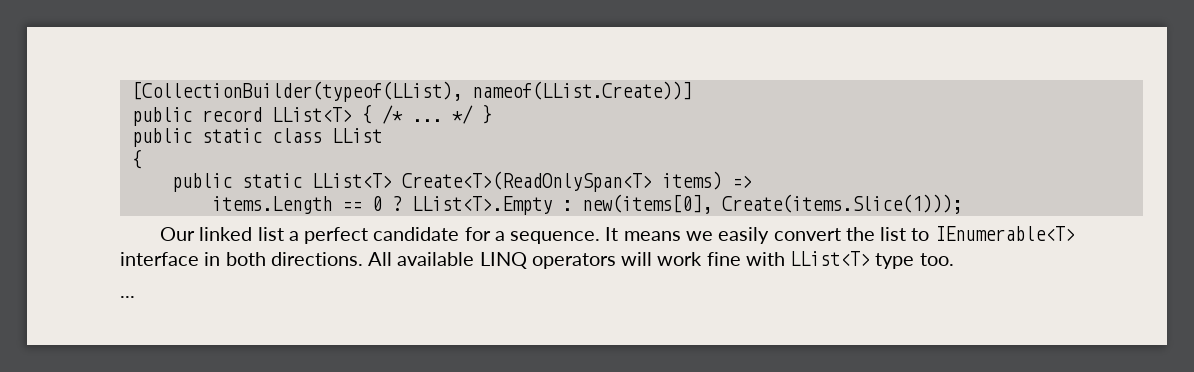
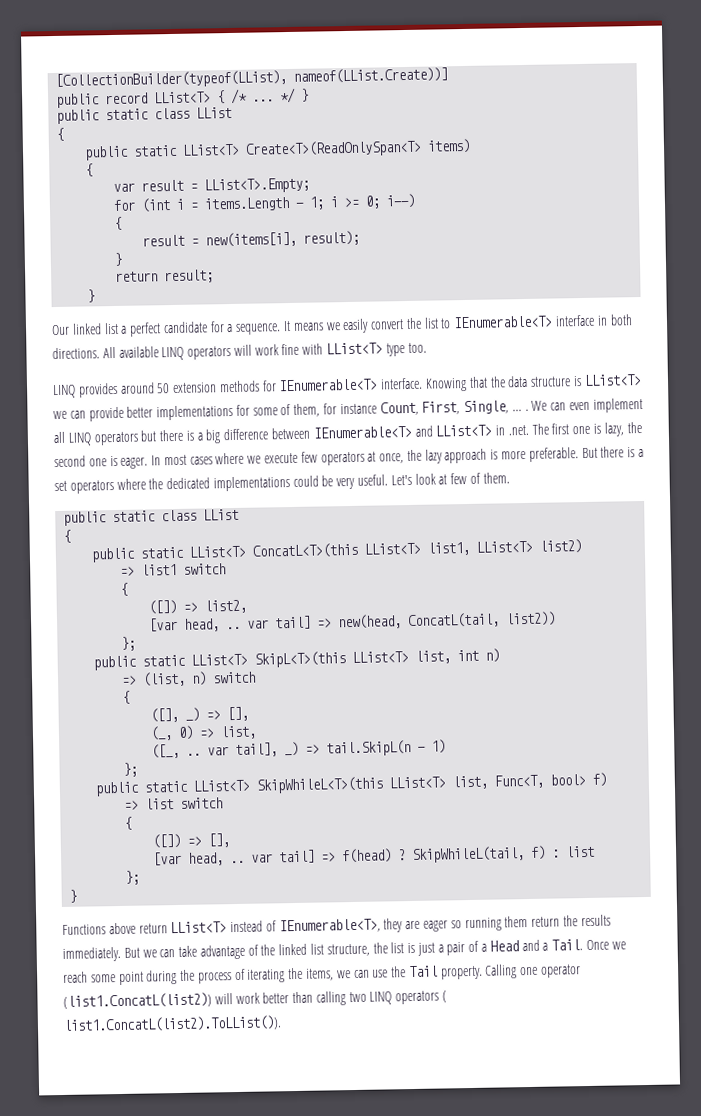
- public static LList<T> Create<T>(ReadOnlySpan<T> items) =>
- items.Length == 0 ? LList<T>.Empty : new(items[0], Create(items.Slice(1)));
+ public static LList<T> Create<T>(ReadOnlySpan<T> items)
+ {
+ var result = LList<T>.Empty;
+ for (int i = items.Length - 1; i >= 0; i--)
+ {
+ result = new(items[i], result);
+ }
+ return result;
+ }
  All available LINQ operators will work fine with LList<T> type too.
- ...
+ LINQ provides around 50 extension methods for IEnumerable<T> interface. Knowing that the data structure is LList<T> we can provide better implementations for some of them, for instance Count, First, Single, ... . We can even implement all LINQ operators but there is a big difference between IEnumerable<T> and LList<T> in .net. The first one is lazy, the second one is eager. In most cases where we execute few operators at once, the lazy approach is more preferable. But there is a set operators where the dedicated implementations could be very useful. Let's look at few of them.
+ public static class LList
+ {
+ public static LList<T> ConcatL<T>(this LList<T> list1, LList<T> list2)
+ => list1 switch
+ {
+ ([]) => list2,
+ [var head, .. var tail] => new(head, ConcatL(tail, list2))
+ };
+ public static LList<T> SkipL<T>(this LList<T> list, int n)
+ => (list, n) switch
+ {
+ ([], _) => [],
+ (_, 0) => list,
+ ([_, .. var tail], _) => tail.SkipL(n - 1)
+ };
+ public static LList<T> SkipWhileL<T>(this LList<T> list, Func<T, bool> f)
+ => list switch
+ {
+ ([]) => [],
+ [var head, .. var tail] => f(head) ? SkipWhileL(tail, f) : list
+ };
+ }
+ Functions above return LList<T> instead of IEnumerable<T>, they are eager so running them return the results immediately. But we can take advantage of the linked list structure, the list is just a pair of a Head and a Tail. Once we reach some point during the process of iterating the items, we can use the Tail property. Calling one operator (list1.ConcatL(list2)) will work better than calling two LINQ operators ( list1.ConcatL(list2).ToLList()).

